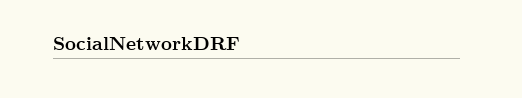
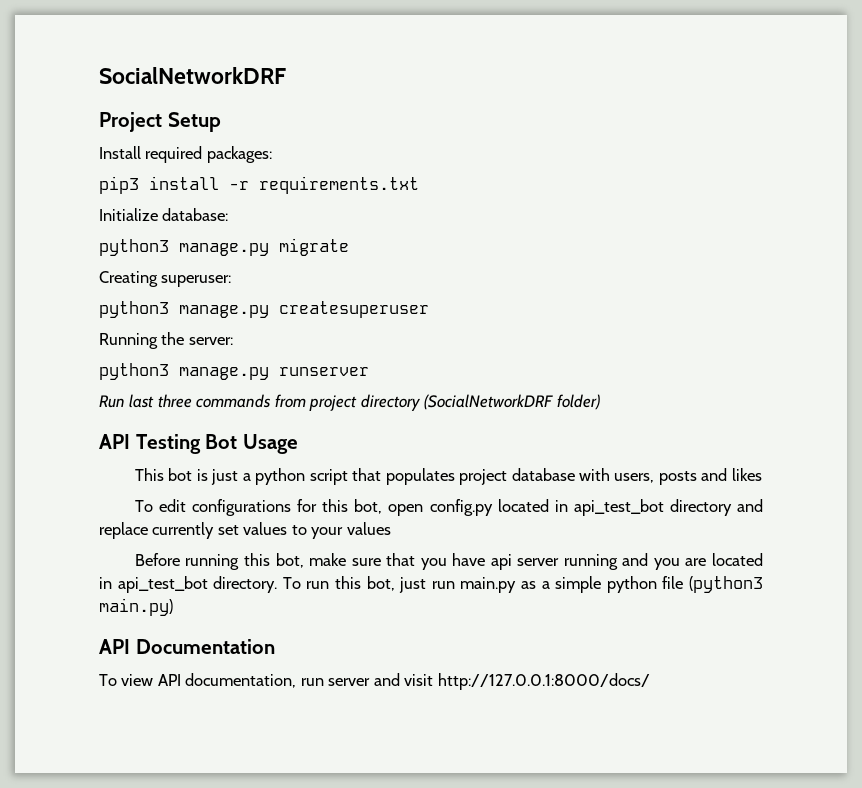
+ Project Setup
+ Install required packages:
+ pip3 install -r requirements.txt
+ Initialize database:
+ python3 manage.py migrate
+ Creating superuser:
+ python3 manage.py createsuperuser
+ Running the server:
+ python3 manage.py runserver
+ Run last three commands from project directory (SocialNetworkDRF folder)
+ API Testing Bot Usage
+ This bot is just a python script that populates project database with users, posts and likes
+ To edit configurations for this bot, open config.py located in api_test_bot directory and replace currently set values to your values
+ Before running this bot, make sure that you have api server running and you are located in api_test_bot directory. To run this bot, just run main.py as a simple python file (python3 main.py)
+ API Documentation
+ To view API documentation, run server and visit http://127.0.0.1:8000/docs/

